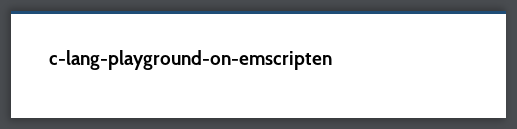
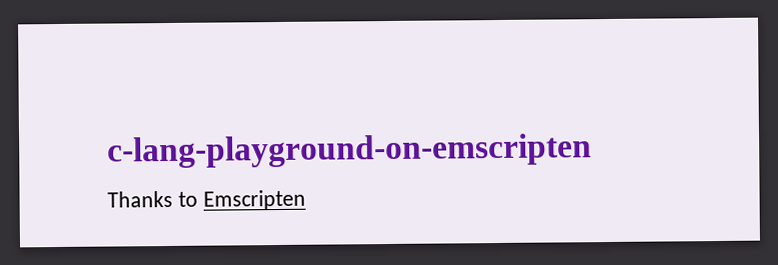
+ Thanks to Emscripten

